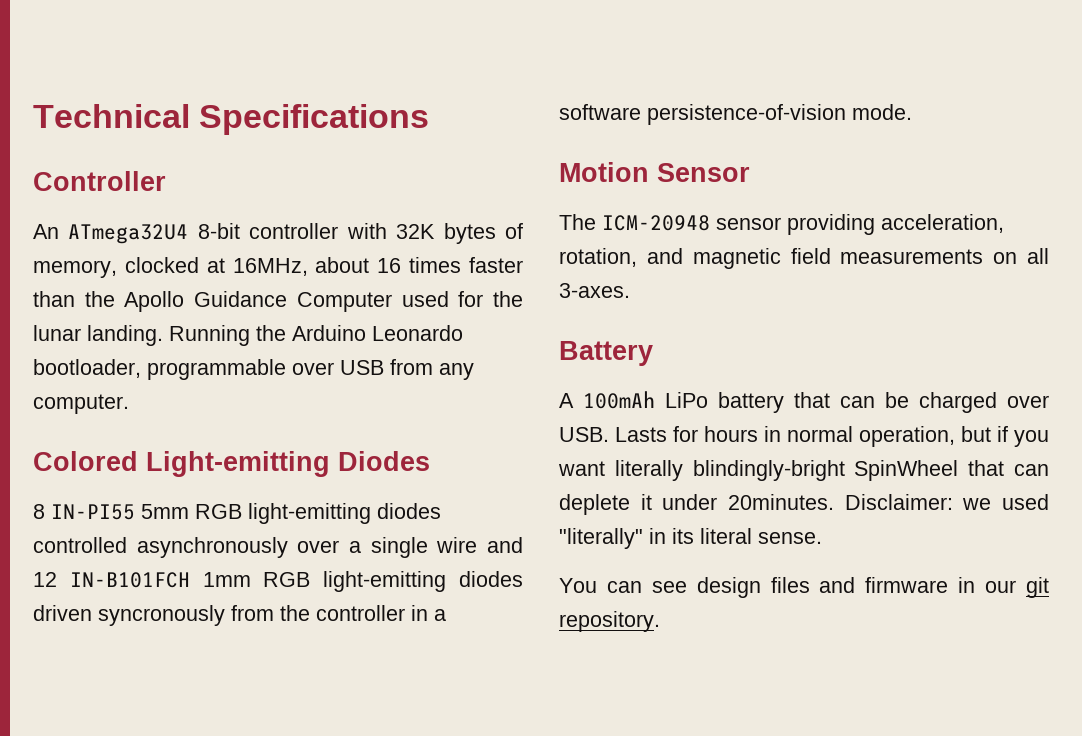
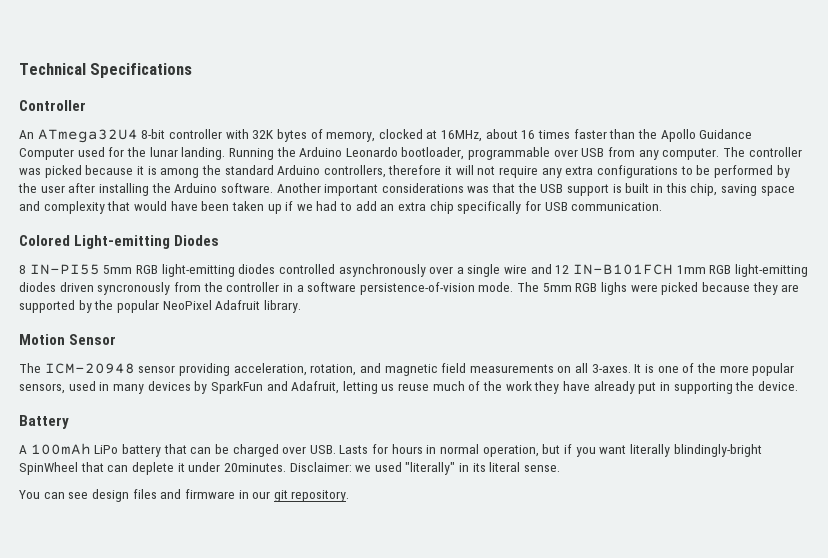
+ The controller was picked because it is among the standard Arduino controllers, therefore it will not require any extra configurations to be performed by the user after installing the Arduino software. Another important considerations was that the USB support is built in this chip, saving space and complexity that would have been taken up if we had to add an extra chip specifically for USB communication.
+ The 5mm RGB lighs were picked because they are supported by the popular NeoPixel Adafruit library.
+ It is one of the more popular sensors, used in many devices by SparkFun and Adafruit, letting us reuse much of the work they have already put in supporting the device.

